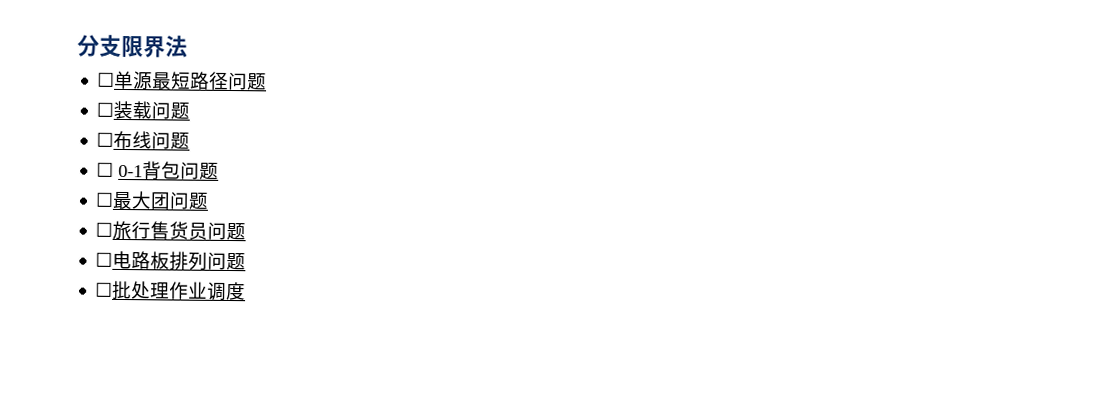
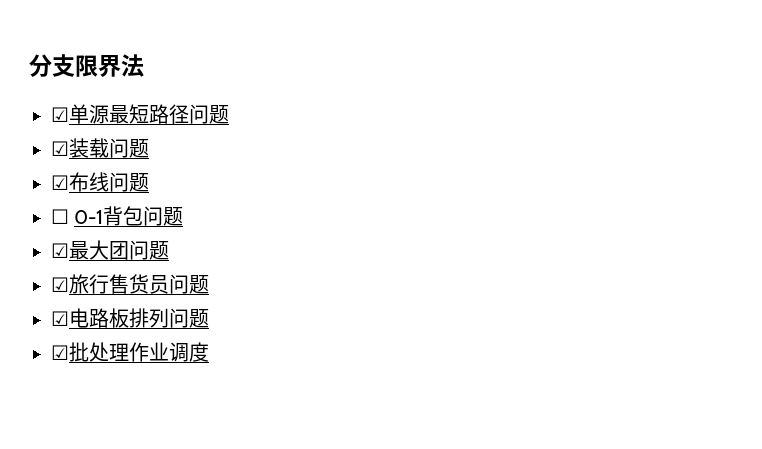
- ☐单源最短路径问题
+ ☑单源最短路径问题
- ☐装载问题
+ ☑装载问题
- ☐布线问题
+ ☑布线问题
- ☐最大团问题
+ ☑最大团问题
- ☐旅行售货员问题
+ ☑旅行售货员问题
- ☐电路板排列问题
+ ☑电路板排列问题
- ☐批处理作业调度
+ ☑批处理作业调度

